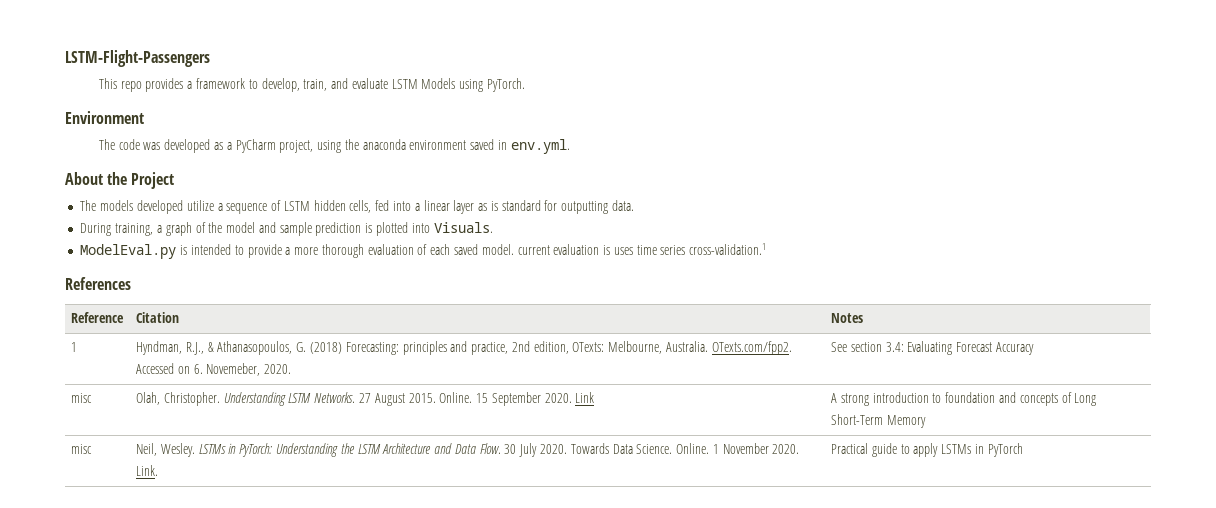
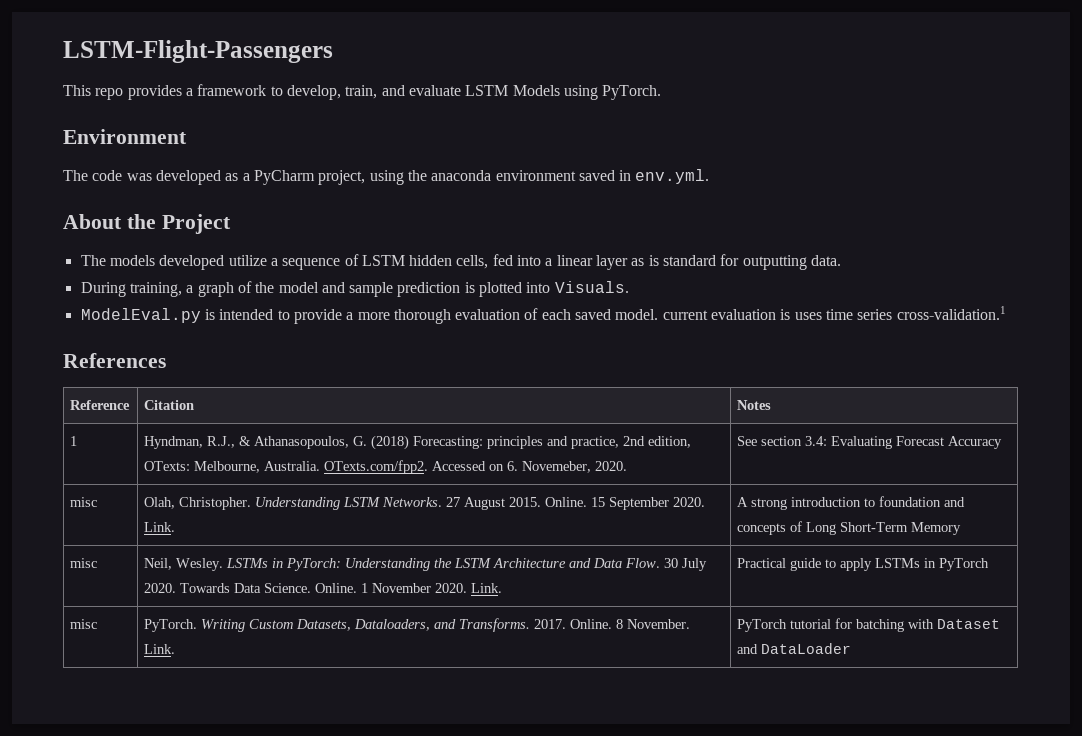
- misc | Olah, Christopher. Understanding LSTM Networks. 27 August 2015. Online. 15 September 2020. Link | A strong introduction to foundation and concepts of Long Short-Term Memory
+ misc | Olah, Christopher. Understanding LSTM Networks. 27 August 2015. Online. 15 September 2020. Link. | A strong introduction to foundation and concepts of Long Short-Term Memory
+ misc | PyTorch. Writing Custom Datasets, Dataloaders, and Transforms. 2017. Online. 8 November. Link. | PyTorch tutorial for batching with Dataset and DataLoader

